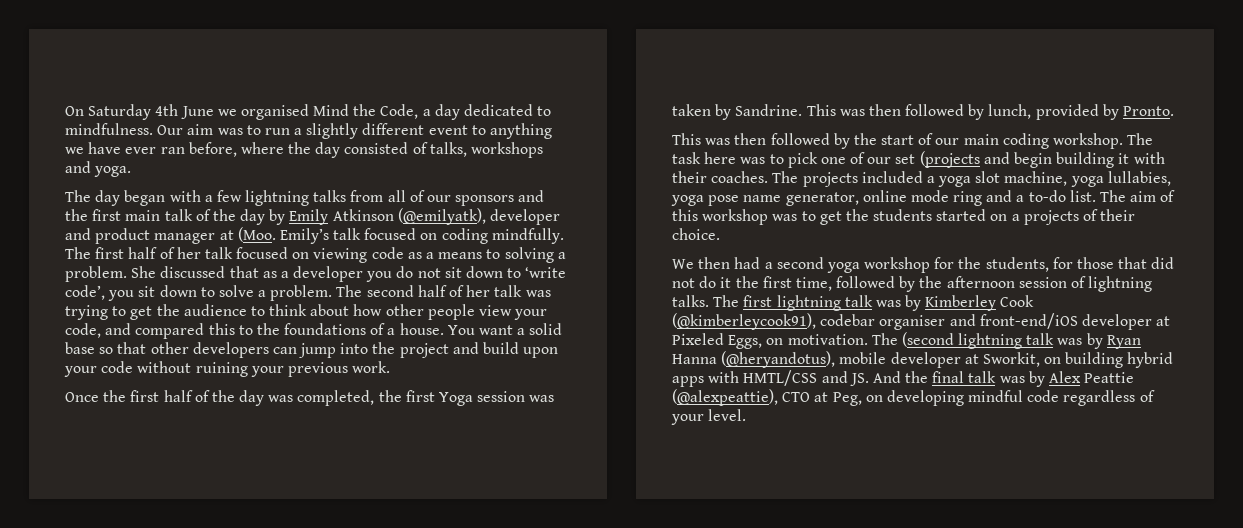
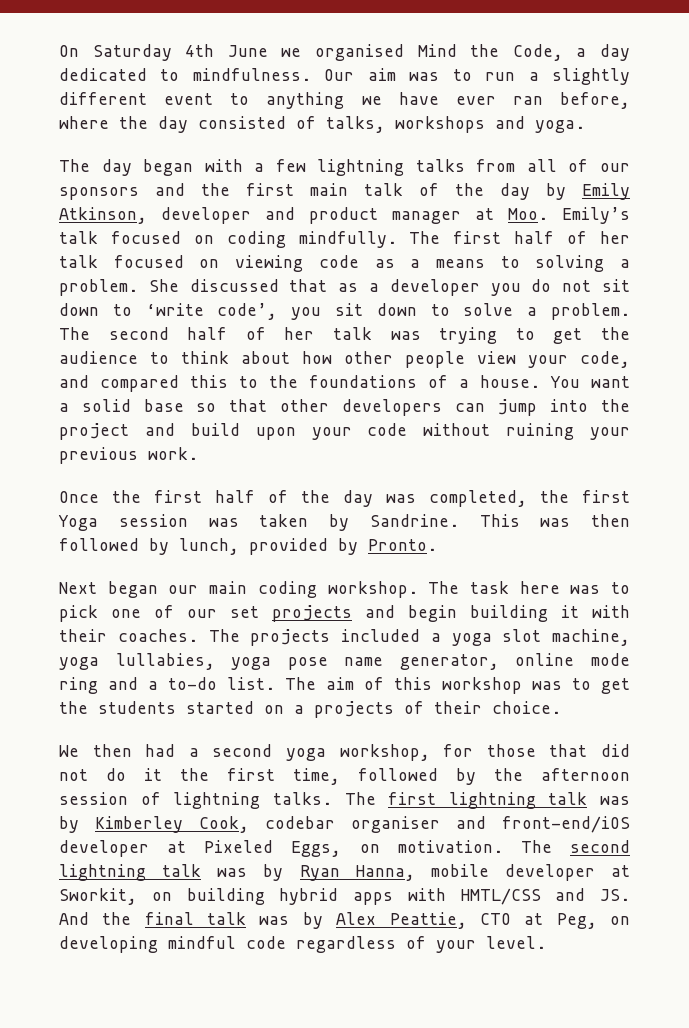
- The day began with a few lightning talks from all of our sponsors and the first main talk of the day by Emily Atkinson (@emilyatk), developer and product manager at (Moo. Emily’s talk focused on coding mindfully.
+ The day began with a few lightning talks from all of our sponsors and the first main talk of the day by Emily Atkinson, developer and product manager at Moo. Emily’s talk focused on coding mindfully.
- This was then followed by the start of our main coding workshop.
+ Next began our main coding workshop.
- The task here was to pick one of our set (projects and begin building it with their coaches.
+ The task here was to pick one of our set projects and begin building it with their coaches.
- We then had a second yoga workshop for the students, for those that did not do it the first time, followed by the afternoon session of lightning talks.
+ We then had a second yoga workshop, for those that did not do it the first time, followed by the afternoon session of lightning talks.
- The first lightning talk was by Kimberley Cook (@kimberleycook91), codebar organiser and front-end/iOS developer at Pixeled Eggs, on motivation.
+ The first lightning talk was by Kimberley Cook, codebar organiser and front-end/iOS developer at Pixeled Eggs, on motivation.
- The (second lightning talk was by Ryan Hanna (@heryandotus), mobile developer at Sworkit, on building hybrid apps with HMTL/CSS and JS. And the final talk was by Alex Peattie (@alexpeattie), CTO at Peg, on developing mindful code regardless of your level.
+ The second lightning talk was by Ryan Hanna, mobile developer at Sworkit, on building hybrid apps with HMTL/CSS and JS. And the final talk was by Alex Peattie, CTO at Peg, on developing mindful code regardless of your level.

